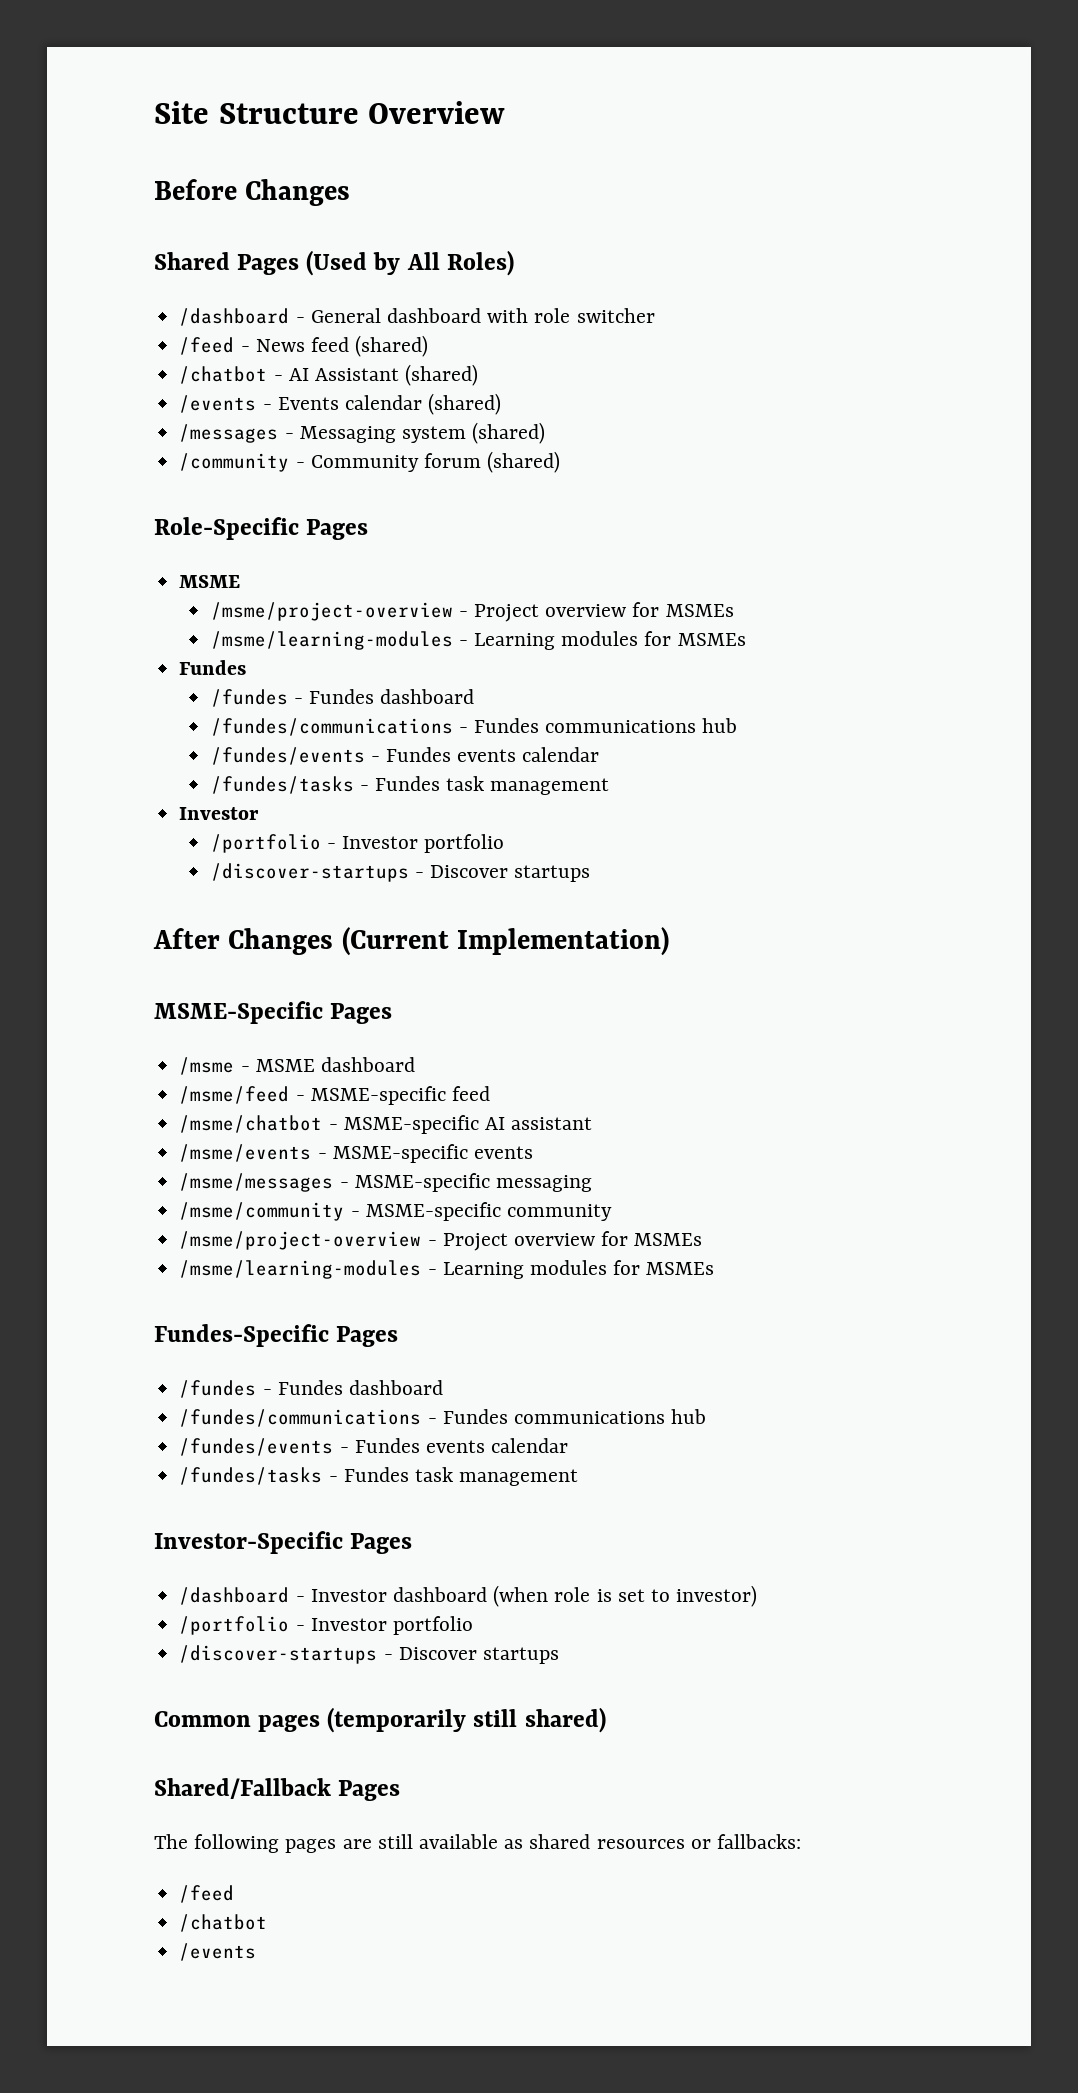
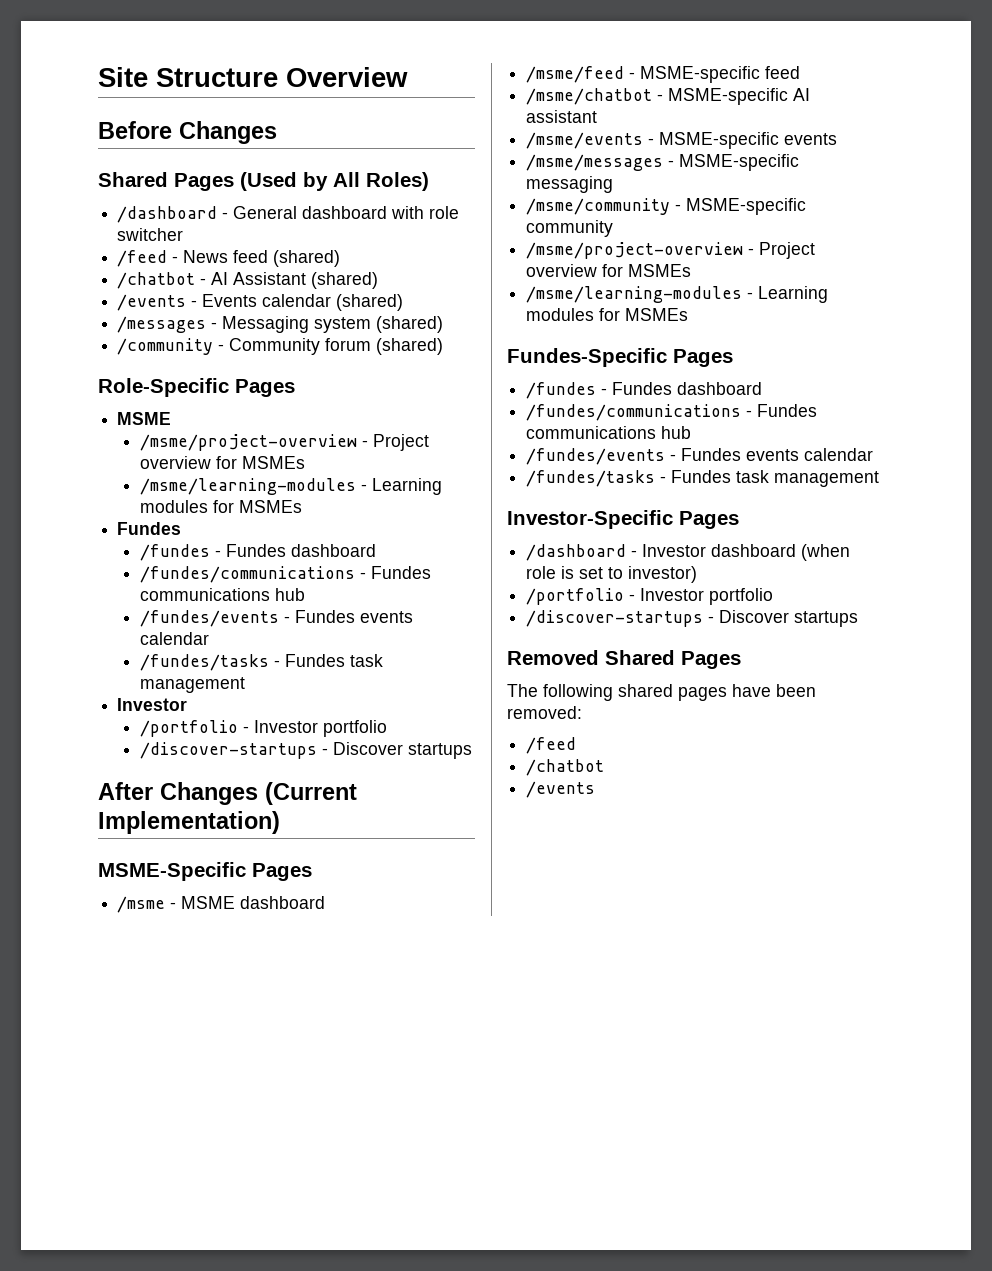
- Common pages (temporarily still shared)
- Shared/Fallback Pages
- The following pages are still available as shared resources or fallbacks:
+ Removed Shared Pages
+ The following shared pages have been removed:

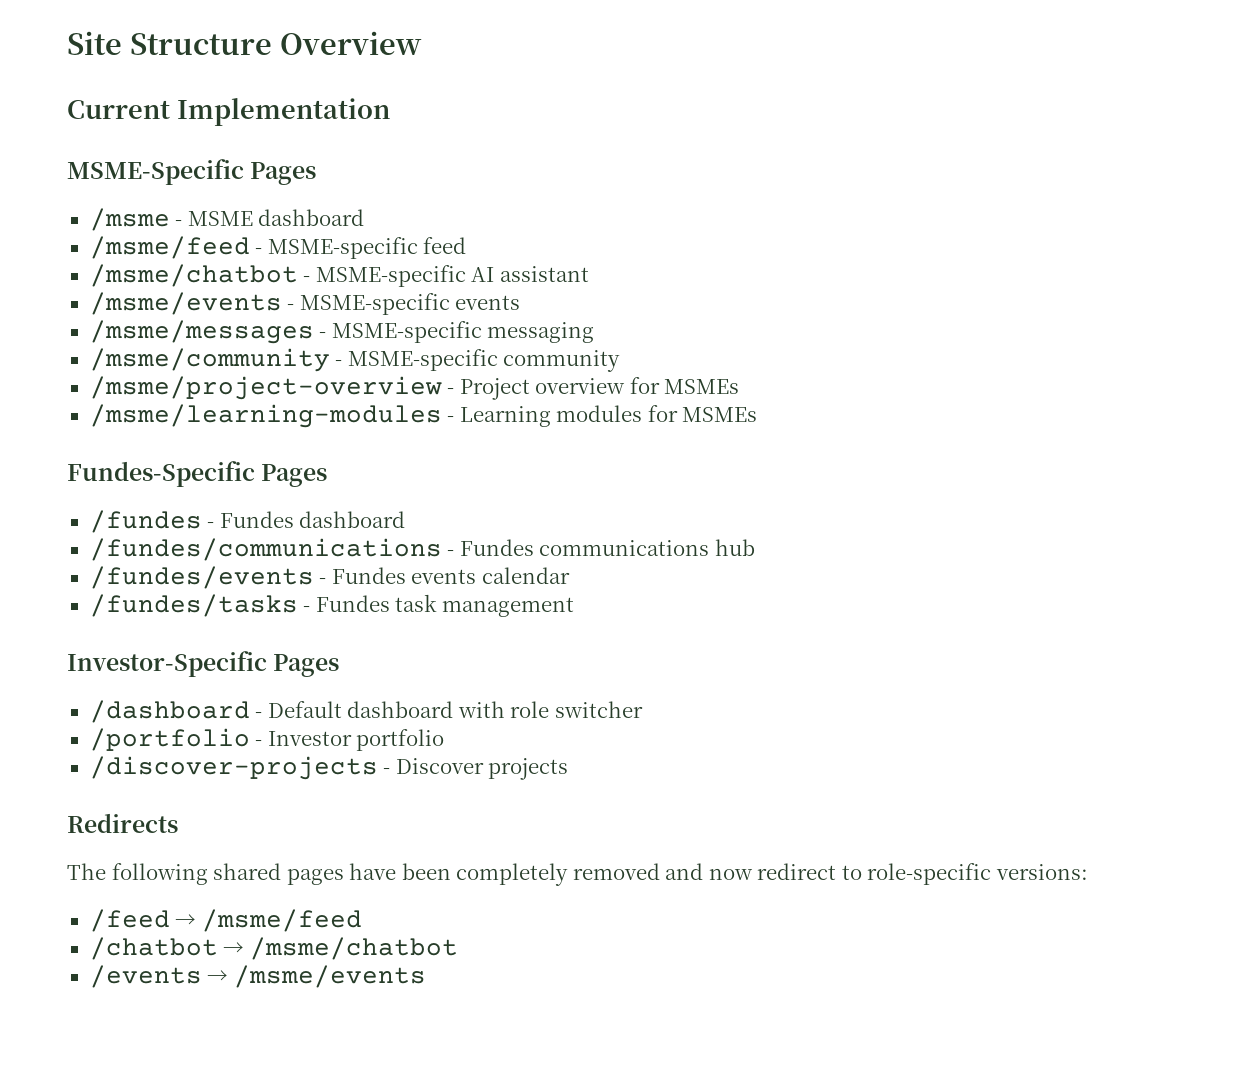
- Before Changes
- Shared Pages (Used by All Roles)
- /dashboard - General dashboard with role switcher
- /feed - News feed (shared)
- /chatbot - AI Assistant (shared)
- /events - Events calendar (shared)
- /messages - Messaging system (shared)
- /community - Community forum (shared)
- Role-Specific Pages
- MSME
- /msme/project-overview - Project overview for MSMEs
- /msme/learning-modules - Learning modules for MSMEs
- Fundes
- /fundes - Fundes dashboard
- /fundes/communications - Fundes communications hub
- /fundes/events - Fundes events calendar
- /fundes/tasks - Fundes task management
- Investor
- /portfolio - Investor portfolio
- /discover-startups - Discover startups
- After Changes (Current Implementation)
+ Current Implementation
- /dashboard - Investor dashboard (when role is set to investor)
+ /dashboard - Default dashboard with role switcher
  /portfolio - Investor portfolio
- /discover-startups - Discover startups
- Removed Shared Pages
+ /discover-projects - Discover projects
+ Redirects
- The following shared pages have been removed:
- /feed
- /chatbot
- /events
+ The following shared pages have been completely removed and now redirect to role-specific versions:
+ /feed → /msme/feed
+ /chatbot → /msme/chatbot
+ /events → /msme/events

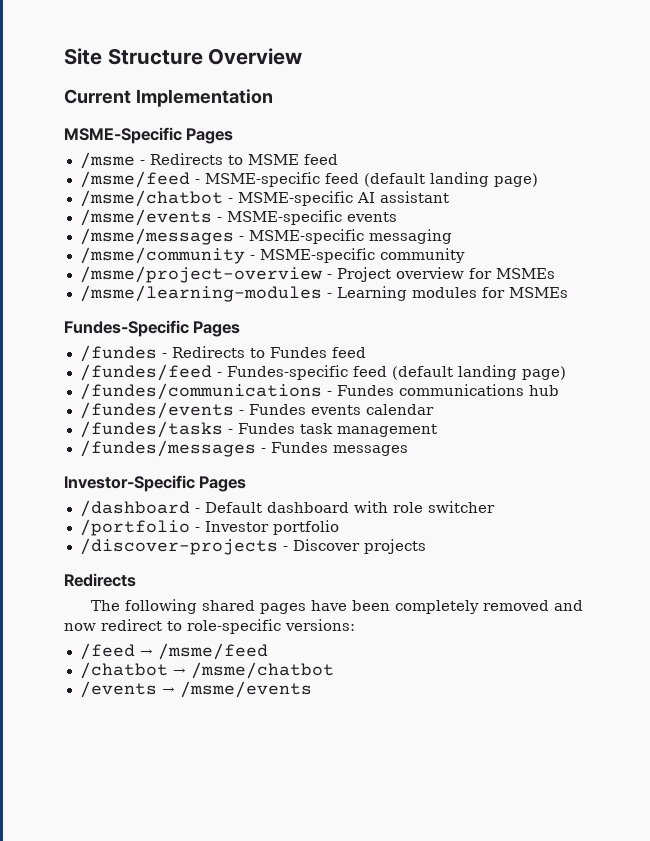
- /msme - MSME dashboard
+ /msme - Redirects to MSME feed
- /msme/feed - MSME-specific feed
+ /msme/feed - MSME-specific feed (default landing page)
- /fundes - Fundes dashboard
+ /fundes - Redirects to Fundes feed
+ /fundes/feed - Fundes-specific feed (default landing page)
+ /fundes/messages - Fundes messages

